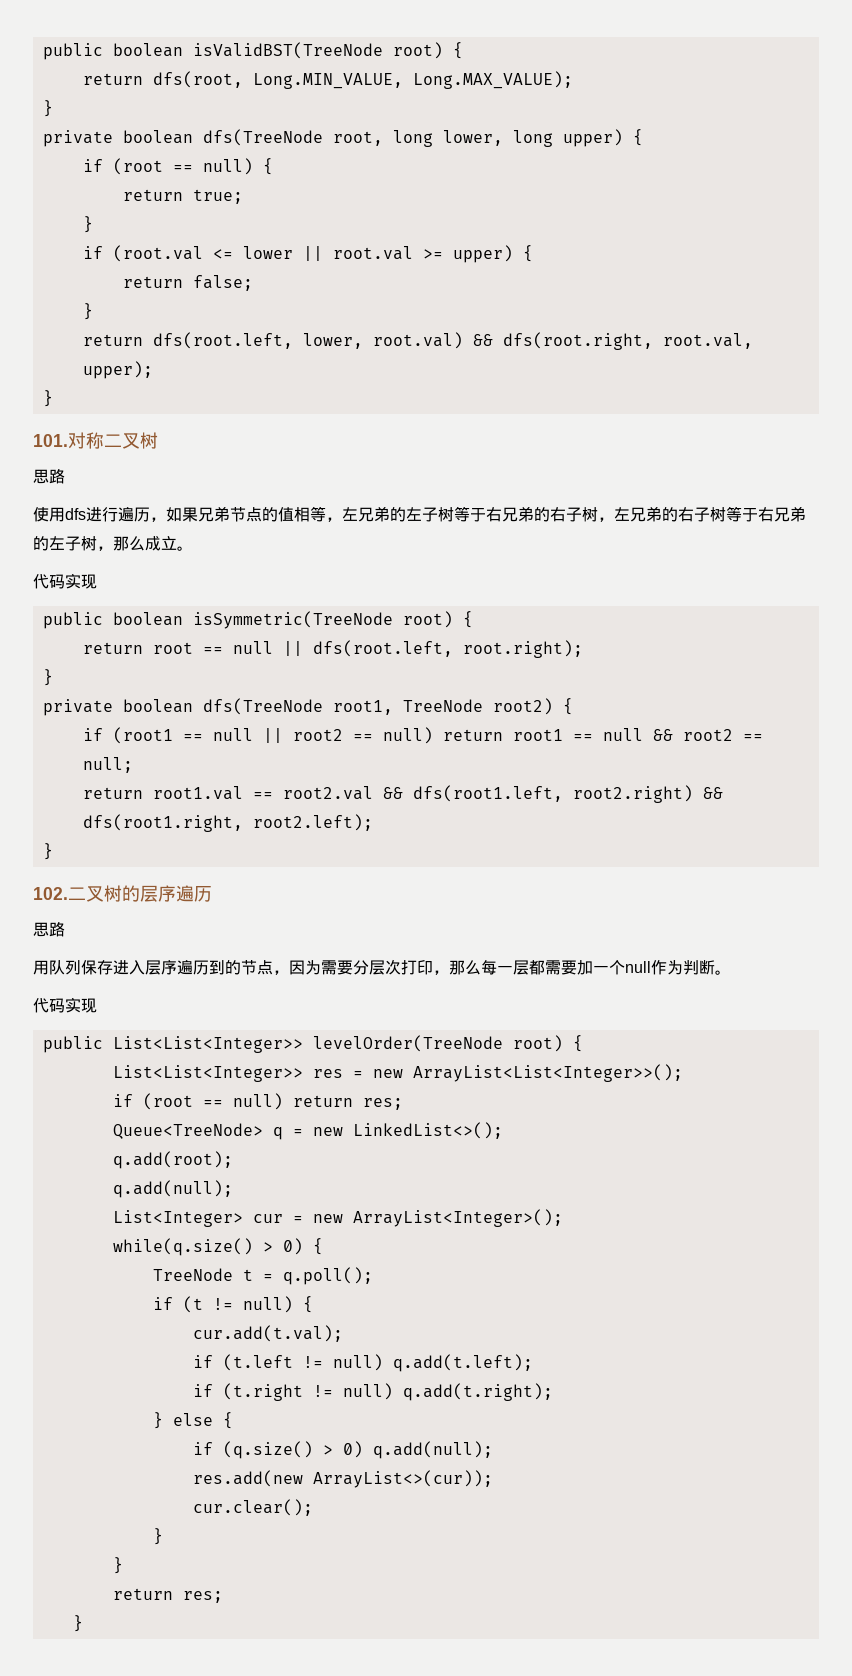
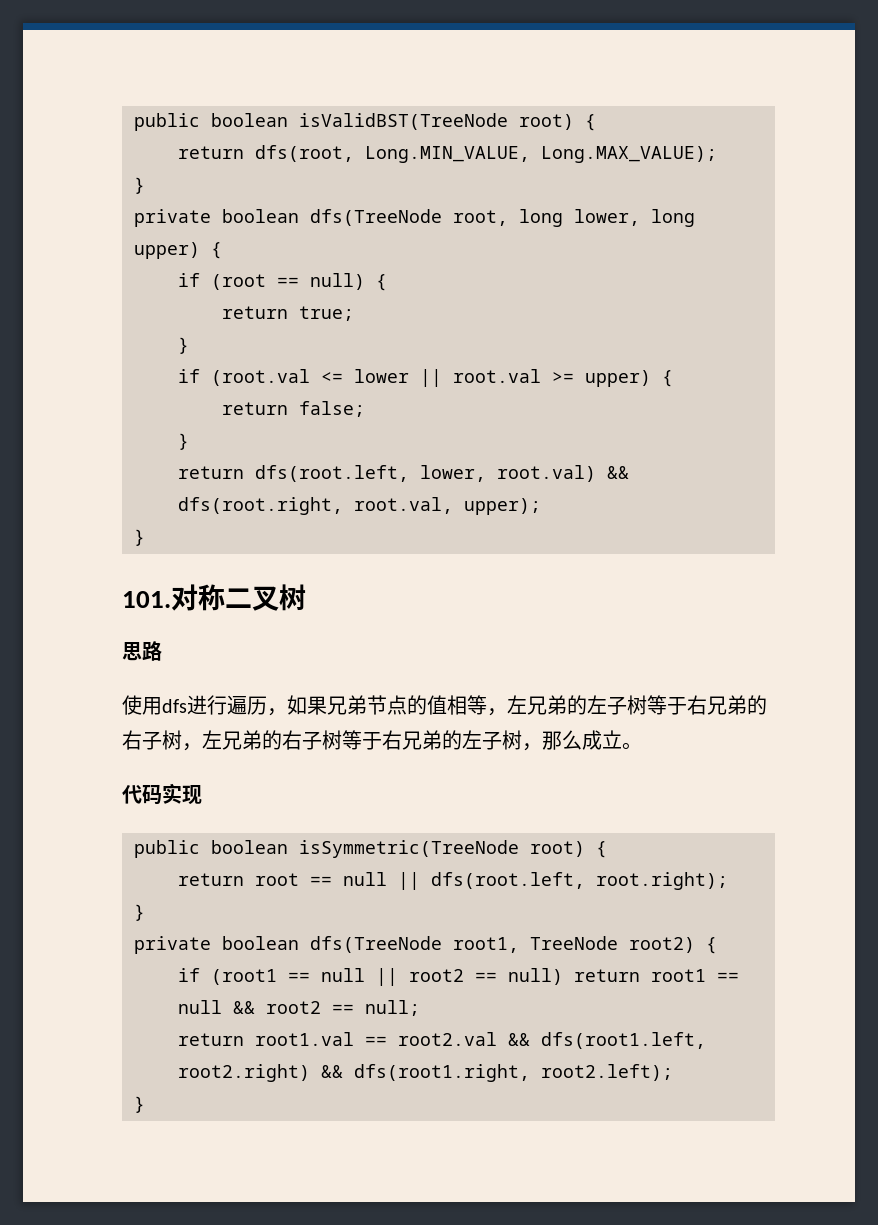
- 102.二叉树的层序遍历
- 思路
- 用队列保存进入层序遍历到的节点，因为需要分层次打印，那么每一层都需要加一个null作为判断。
- 代码实现
- public List<List<Integer>> levelOrder(TreeNode root) {
- List<List<Integer>> res = new ArrayList<List<Integer>>();
- if (root == null) return res;
- Queue<TreeNode> q = new LinkedList<>();
- q.add(root);
- q.add(null);
- List<Integer> cur = new ArrayList<Integer>();
- while(q.size() > 0) {
- TreeNode t = q.poll();
- if (t != null) {
- cur.add(t.val);
- if (t.left != null) q.add(t.left);
- if (t.right != null) q.add(t.right);
- } else {
- if (q.size() > 0) q.add(null);
- res.add(new ArrayList<>(cur));
- cur.clear();
- }
- }
- return res;
- }

